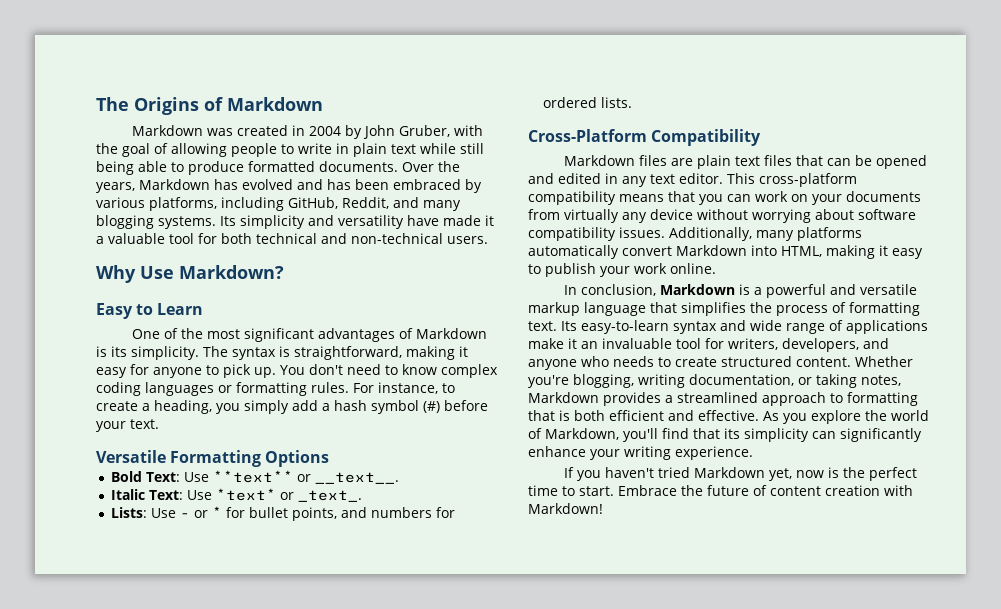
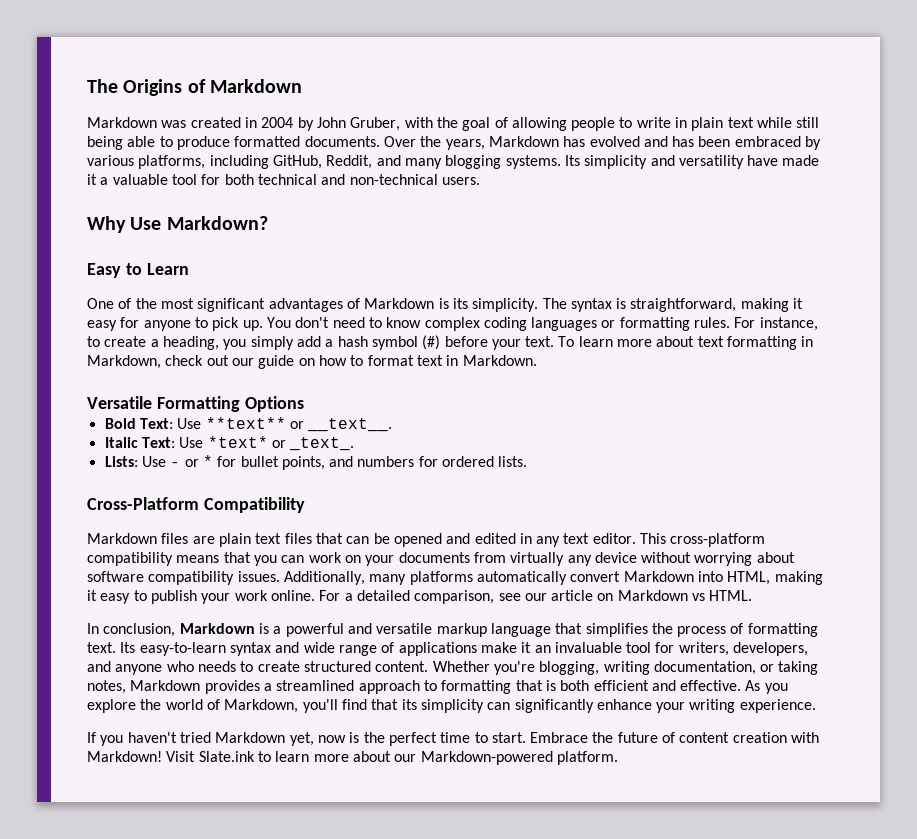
+ To learn more about text formatting in Markdown, check out our guide on how to format text in Markdown.
+ For a detailed comparison, see our article on Markdown vs HTML.
+ Visit Slate.ink to learn more about our Markdown-powered platform.

